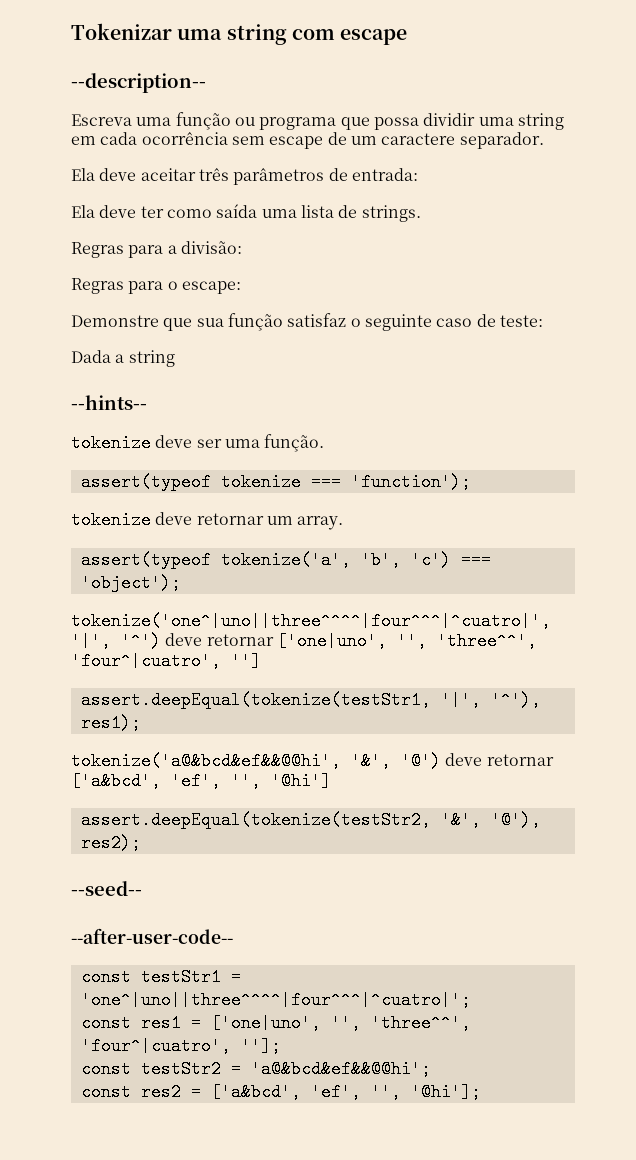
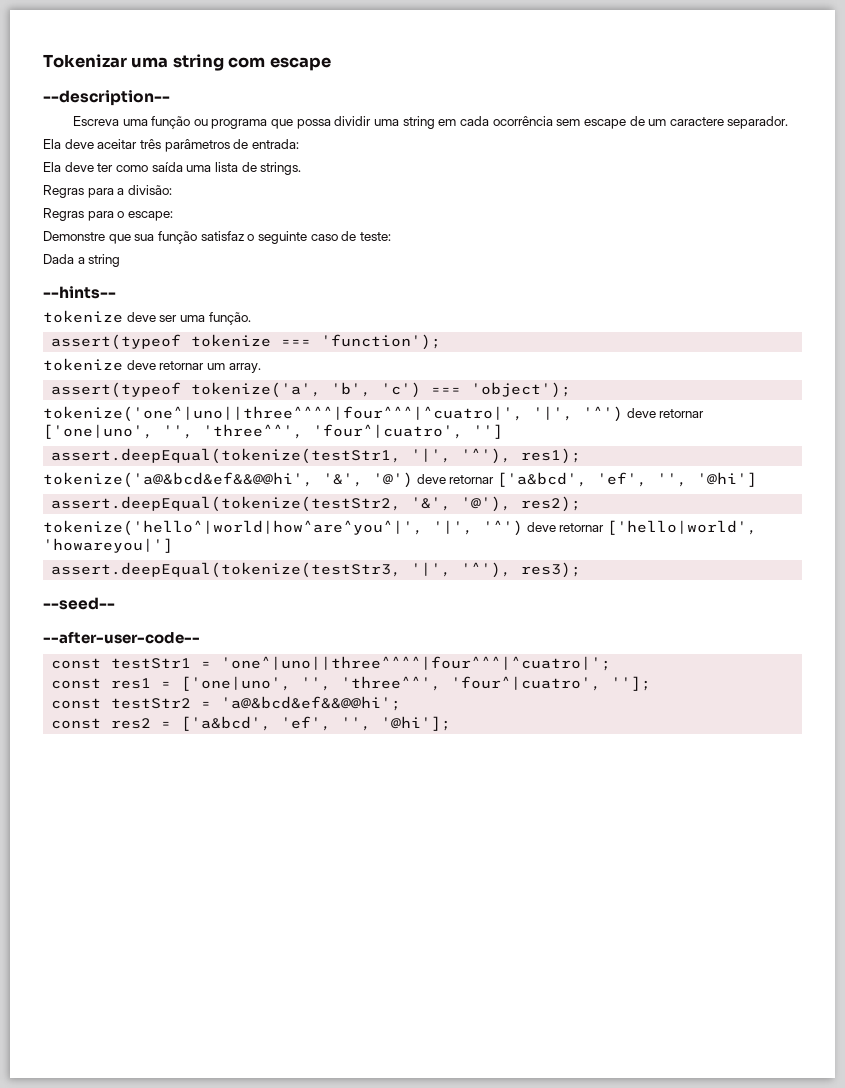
+ tokenize('hello^|world|how^are^you^|', '|', '^') deve retornar ['hello|world', 'howareyou|']
+ assert.deepEqual(tokenize(testStr3, '|', '^'), res3);

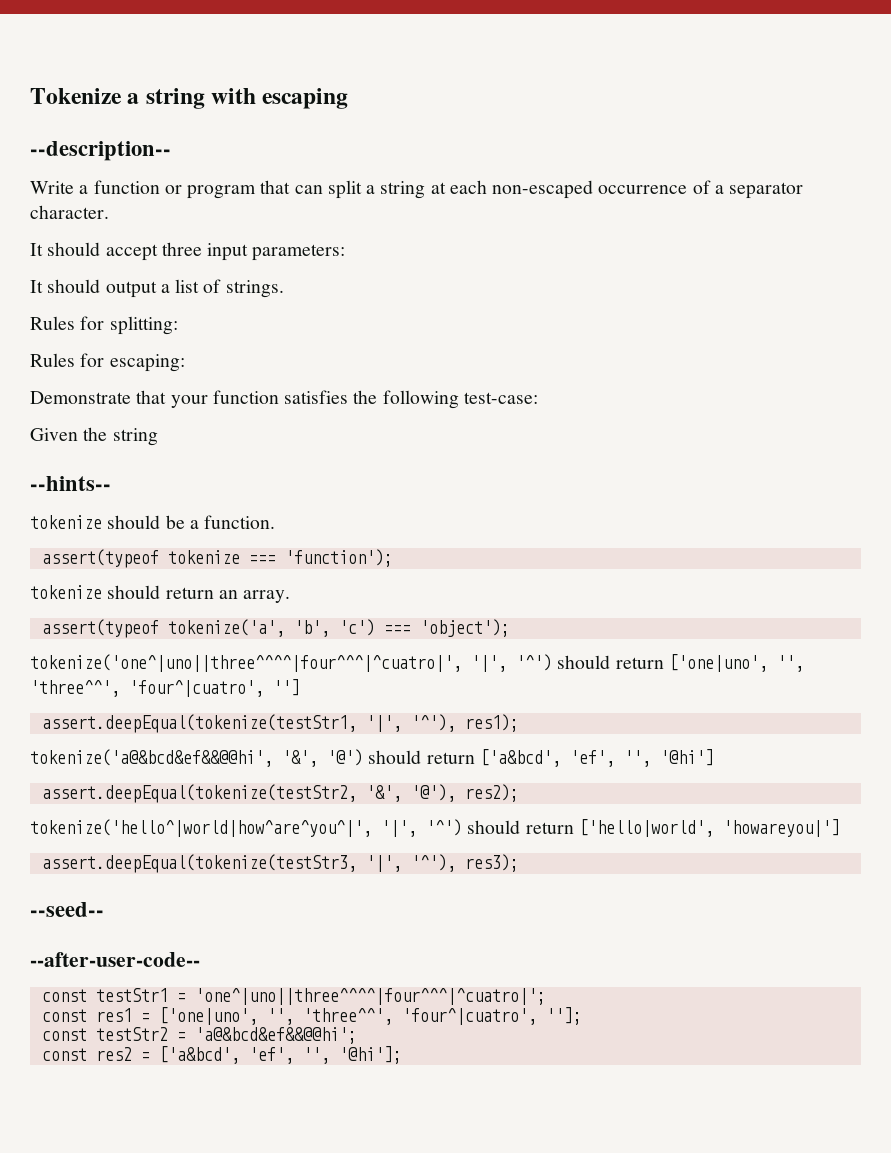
- Tokenizar uma string com escape
+ Tokenize a string with escaping
  --description--
- Escreva uma função ou programa que possa dividir uma string em cada ocorrência sem escape de um caractere separador.
- Ela deve aceitar três parâmetros de entrada:
- Ela deve ter como saída uma lista de strings.
- Regras para a divisão:
- Regras para o escape:
- Demonstre que sua função satisfaz o seguinte caso de teste:
- Dada a string
+ Write a function or program that can split a string at each non-escaped occurrence of a separator character.
+ It should accept three input parameters:
+ It should output a list of strings.
+ Rules for splitting:
+ Rules for escaping:
+ Demonstrate that your function satisfies the following test-case:
+ Given the string
- tokenize deve ser uma função.
+ tokenize should be a function.
- tokenize deve retornar um array.
+ tokenize should return an array.
- tokenize('one^|uno||three^^^^|four^^^|^cuatro|', '|', '^') deve retornar ['one|uno', '', 'three^^', 'four^|cuatro', '']
+ tokenize('one^|uno||three^^^^|four^^^|^cuatro|', '|', '^') should return ['one|uno', '', 'three^^', 'four^|cuatro', '']
- tokenize('a@&bcd&ef&&@@hi', '&', '@') deve retornar ['a&bcd', 'ef', '', '@hi']
+ tokenize('a@&bcd&ef&&@@hi', '&', '@') should return ['a&bcd', 'ef', '', '@hi']
- tokenize('hello^|world|how^are^you^|', '|', '^') deve retornar ['hello|world', 'howareyou|']
+ tokenize('hello^|world|how^are^you^|', '|', '^') should return ['hello|world', 'howareyou|']

